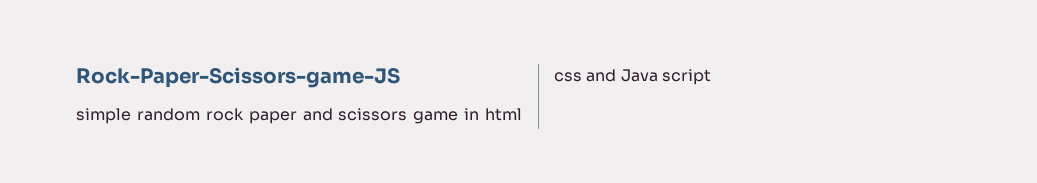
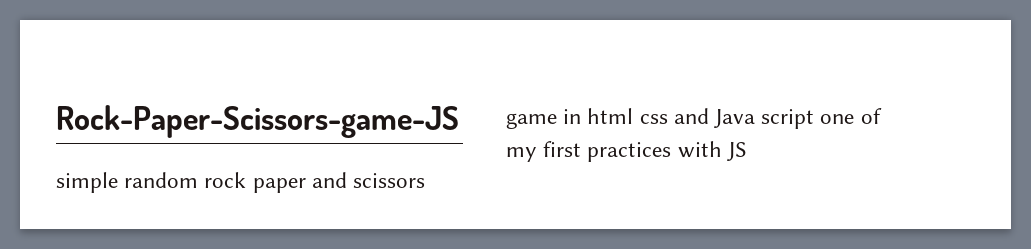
- simple random rock paper and scissors game in html css and Java script
+ simple random rock paper and scissors game in html css and Java script one of my first practices with JS

